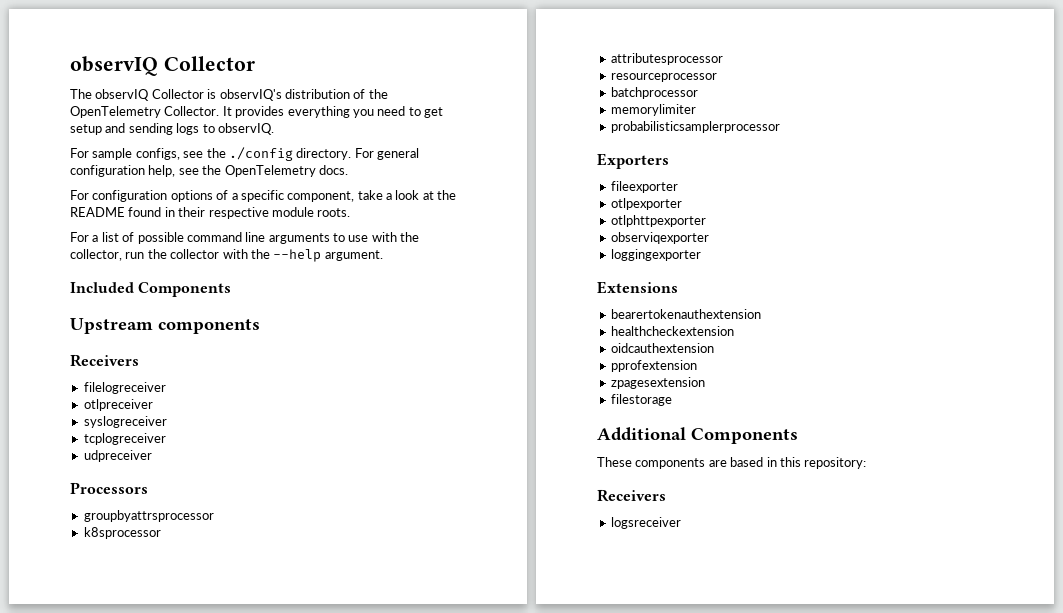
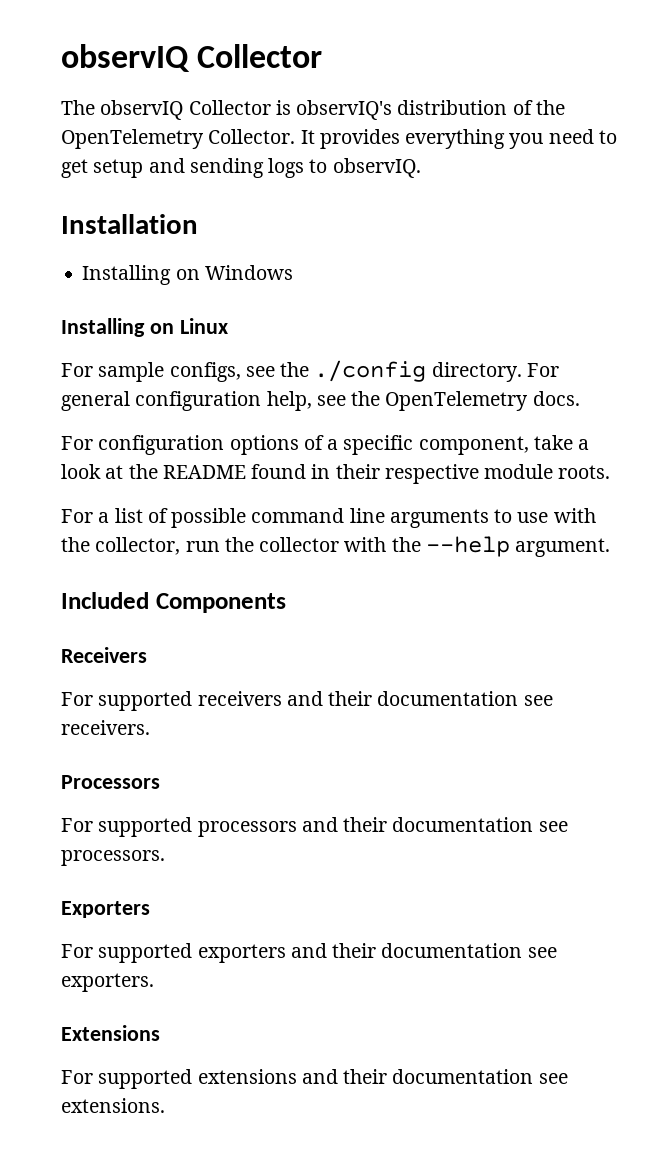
+ Installation
+ Installing on Windows
+ Installing on Linux
- Upstream components
  Receivers
- filelogreceiver
- otlpreceiver
- syslogreceiver
- tcplogreceiver
- udpreceiver
+ For supported receivers and their documentation see receivers.
  Processors
- groupbyattrsprocessor
- k8sprocessor
- attributesprocessor
- resourceprocessor
- batchprocessor
- memorylimiter
- probabilisticsamplerprocessor
+ For supported processors and their documentation see processors.
  Exporters
- fileexporter
- otlpexporter
- otlphttpexporter
- observiqexporter
- loggingexporter
+ For supported exporters and their documentation see exporters.
  Extensions
- bearertokenauthextension
- healthcheckextension
- oidcauthextension
- pprofextension
- zpagesextension
- filestorage
- Additional Components
- These components are based in this repository:
- Receivers
- logsreceiver
+ For supported extensions and their documentation see extensions.

